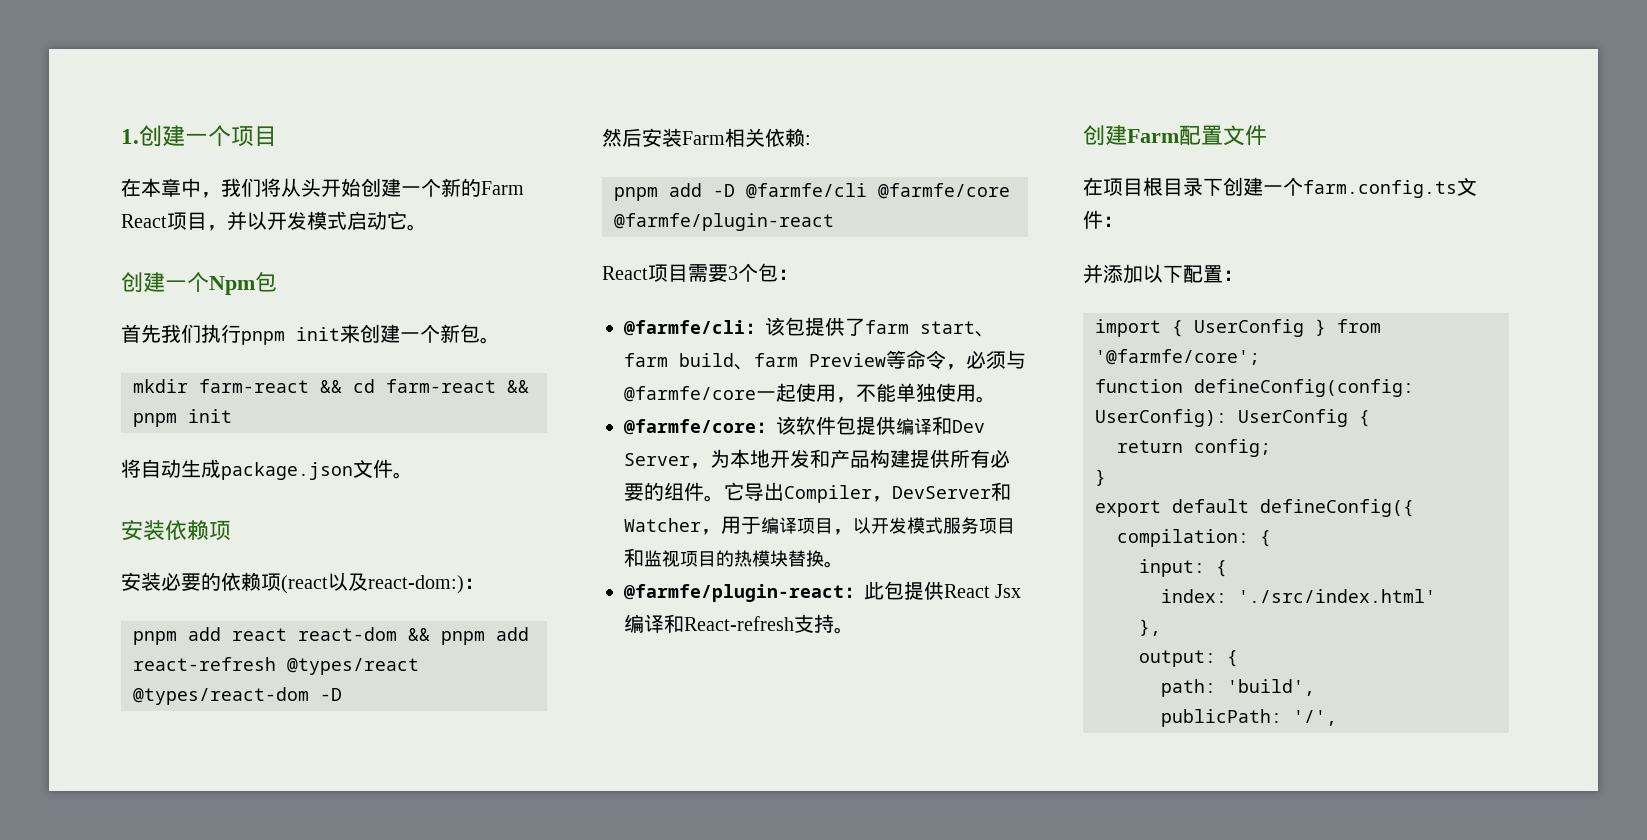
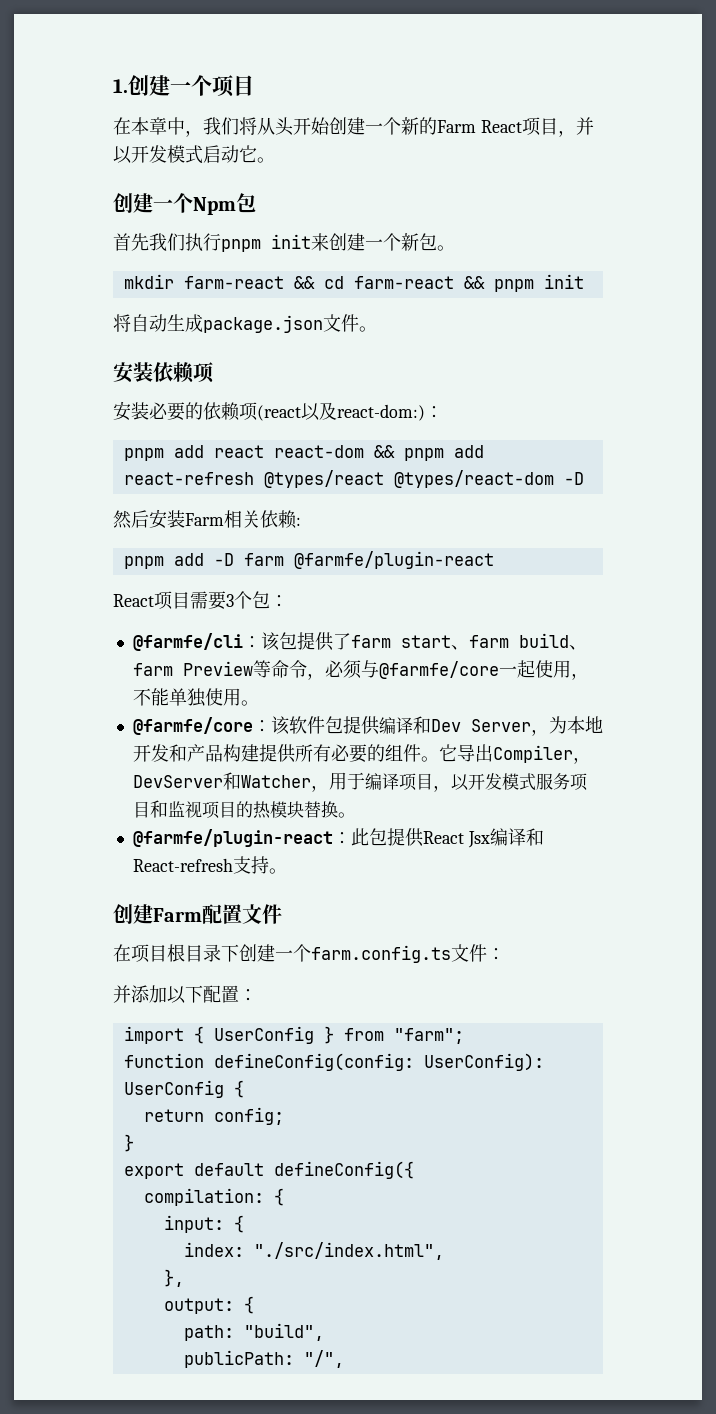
- pnpm add -D @farmfe/cli @farmfe/core @farmfe/plugin-react
+ pnpm add -D farm @farmfe/plugin-react
- import { UserConfig } from '@farmfe/core';
+ import { UserConfig } from "farm";
- index: './src/index.html'
+ index: "./src/index.html",
- path: 'build',
+ path: "build",
- publicPath: '/',
+ publicPath: "/",

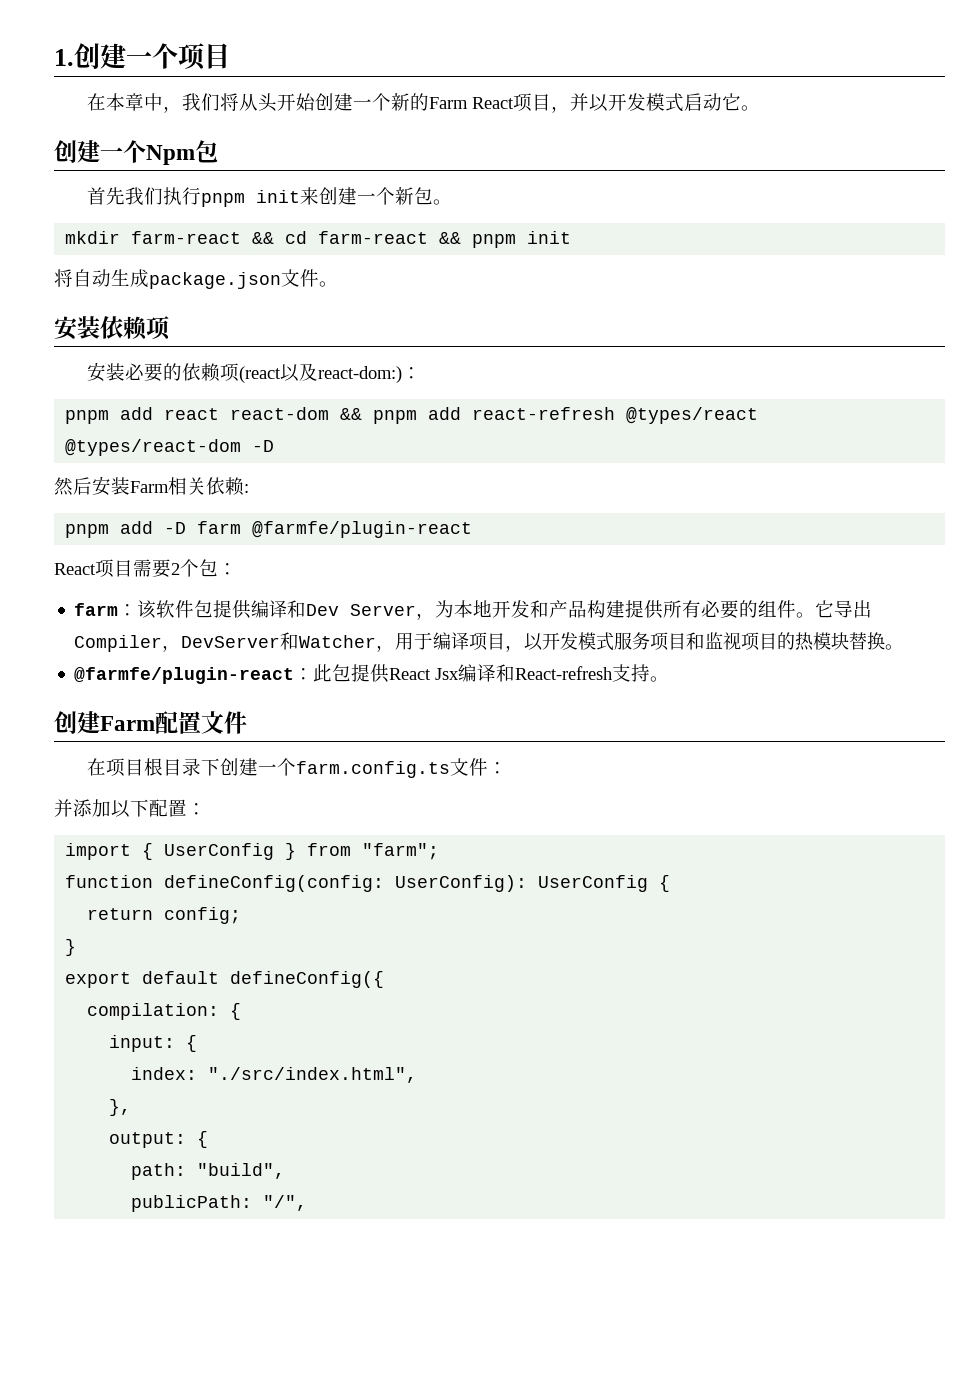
- React项目需要3个包：
+ React项目需要2个包：
- @farmfe/cli：该包提供了farm start、farm build、farm Preview等命令，必须与@farmfe/core一起使用，不能单独使用。
- @farmfe/core：该软件包提供编译和Dev Server，为本地开发和产品构建提供所有必要的组件。
+ farm：该软件包提供编译和Dev Server，为本地开发和产品构建提供所有必要的组件。

